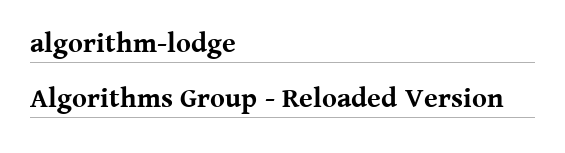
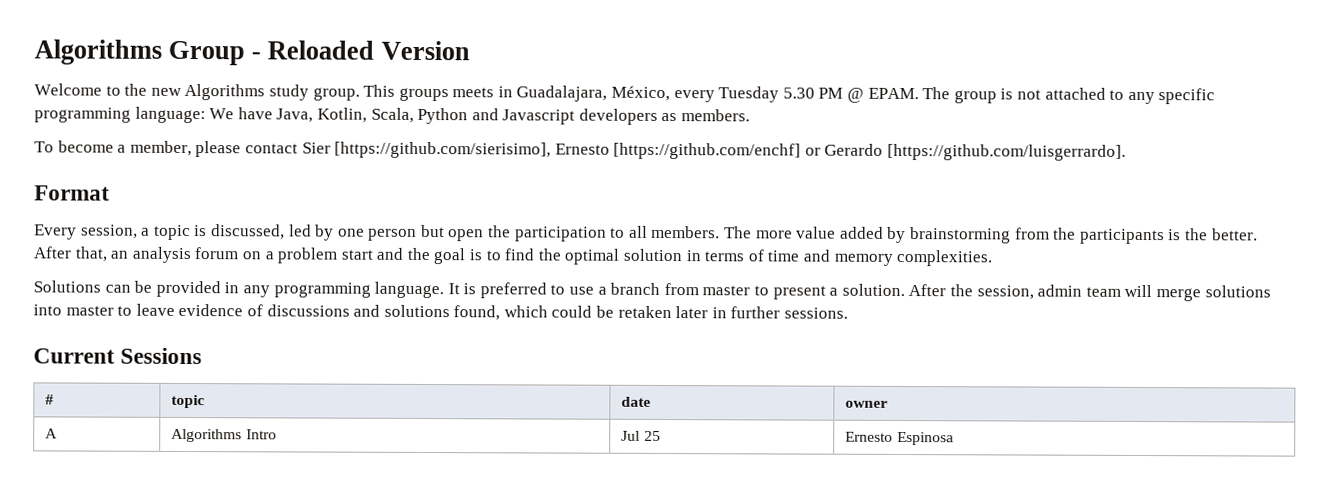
- algorithm-lodge
+ Welcome to the new Algorithms study group. This groups meets in Guadalajara, México, every Tuesday 5.30 PM @ EPAM. The group is not attached to any specific programming language: We have Java, Kotlin, Scala, Python and Javascript developers as members.
+ To become a member, please contact Sier [https://github.com/sierisimo], Ernesto [https://github.com/enchf] or Gerardo [https://github.com/luisgerrardo].
+ Format
+ Every session, a topic is discussed, led by one person but open the participation to all members. The more value added by brainstorming from the participants is the better. After that, an analysis forum on a problem start and the goal is to find the optimal solution in terms of time and memory complexities.
+ Solutions can be provided in any programming language. It is preferred to use a branch from master to present a solution. After the session, admin team will merge solutions into master to leave evidence of discussions and solutions found, which could be retaken later in further sessions.
+ Current Sessions
+ # | topic | date | owner
+ A | Algorithms Intro | Jul 25 | Ernesto Espinosa

